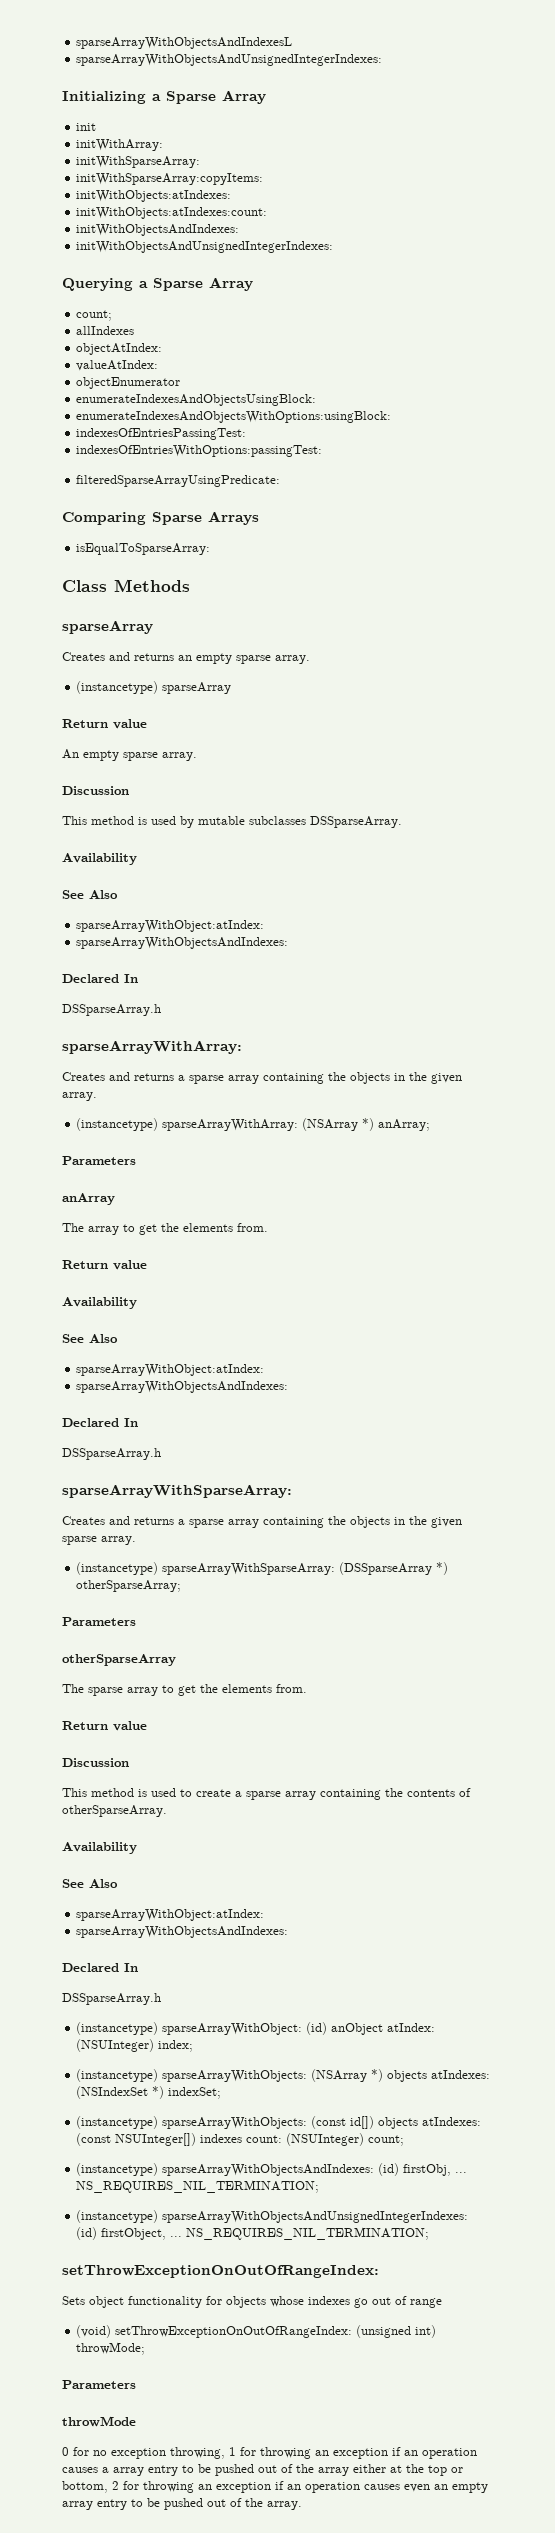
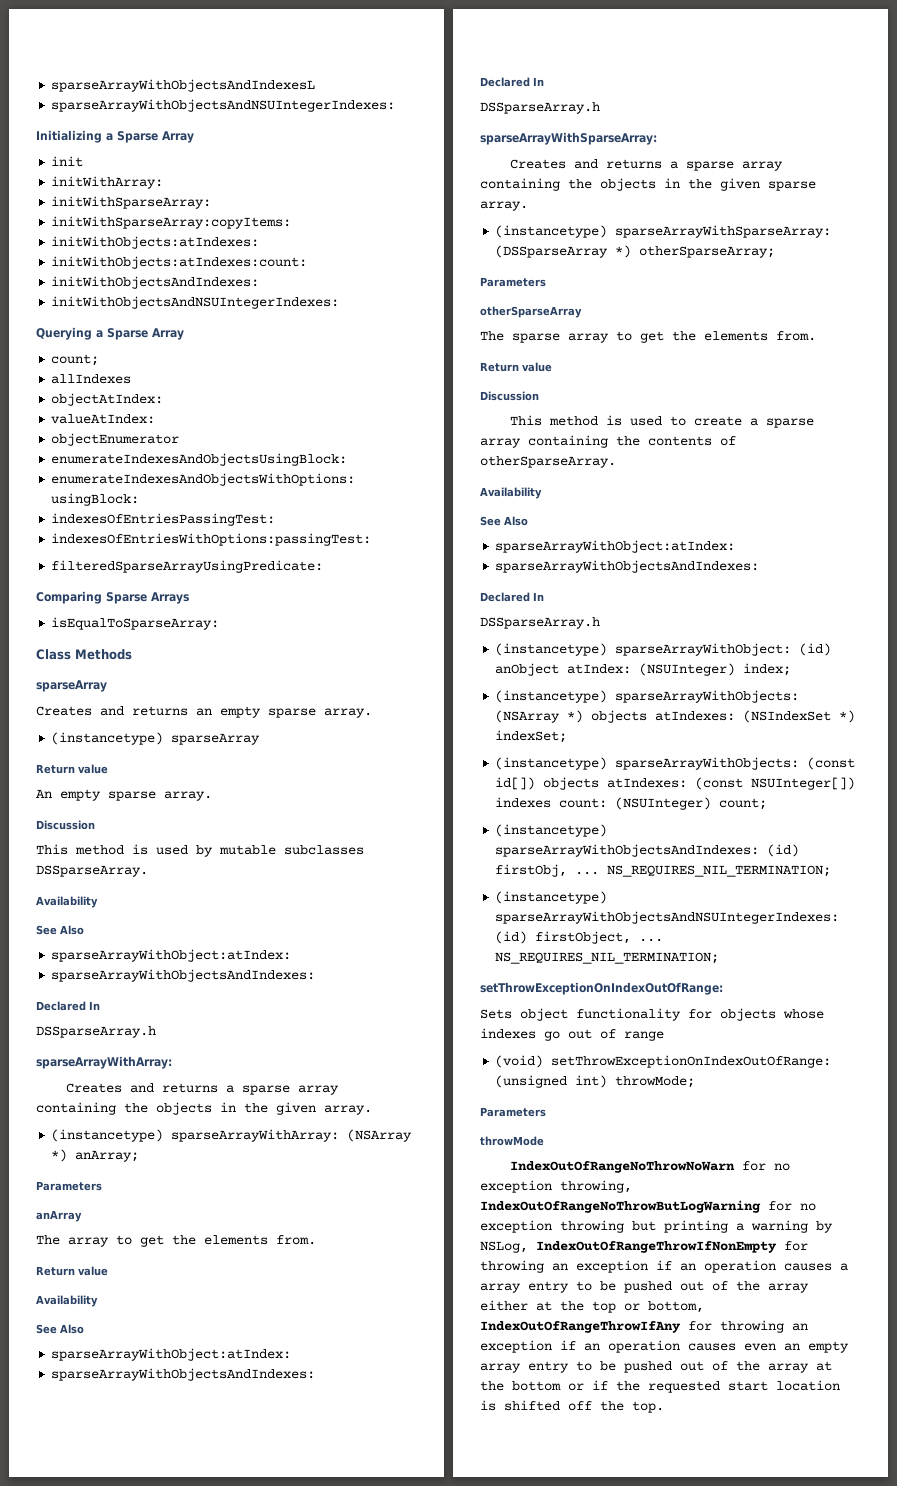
  sparseArrayWithObjectsAndIndexesL
- sparseArrayWithObjectsAndUnsignedIntegerIndexes:
+ sparseArrayWithObjectsAndNSUIntegerIndexes:
- initWithObjectsAndUnsignedIntegerIndexes:
+ initWithObjectsAndNSUIntegerIndexes:
- (instancetype) sparseArrayWithObjectsAndUnsignedIntegerIndexes: (id) firstObject, ... NS_REQUIRES_NIL_TERMINATION;
- setThrowExceptionOnOutOfRangeIndex:
+ (instancetype) sparseArrayWithObjectsAndNSUIntegerIndexes: (id) firstObject, ... NS_REQUIRES_NIL_TERMINATION;
+ setThrowExceptionOnIndexOutOfRange:
- (void) setThrowExceptionOnOutOfRangeIndex: (unsigned int) throwMode;
+ (void) setThrowExceptionOnIndexOutOfRange: (unsigned int) throwMode;
- 0 for no exception throwing, 1 for throwing an exception if an operation causes a array entry to be pushed out of the array either at the top or bottom, 2 for throwing an exception if an operation causes even an empty array entry to be pushed out of the array.
+ IndexOutOfRangeNoThrowNoWarn for no exception throwing, IndexOutOfRangeNoThrowButLogWarning for no exception throwing but printing a warning by NSLog, IndexOutOfRangeThrowIfNonEmpty for throwing an exception if an operation causes a array entry to be pushed out of the array either at the top or bottom, IndexOutOfRangeThrowIfAny for throwing an exception if an operation causes even an empty array entry to be pushed out of the array at the bottom or if the requested start location is shifted off the top.

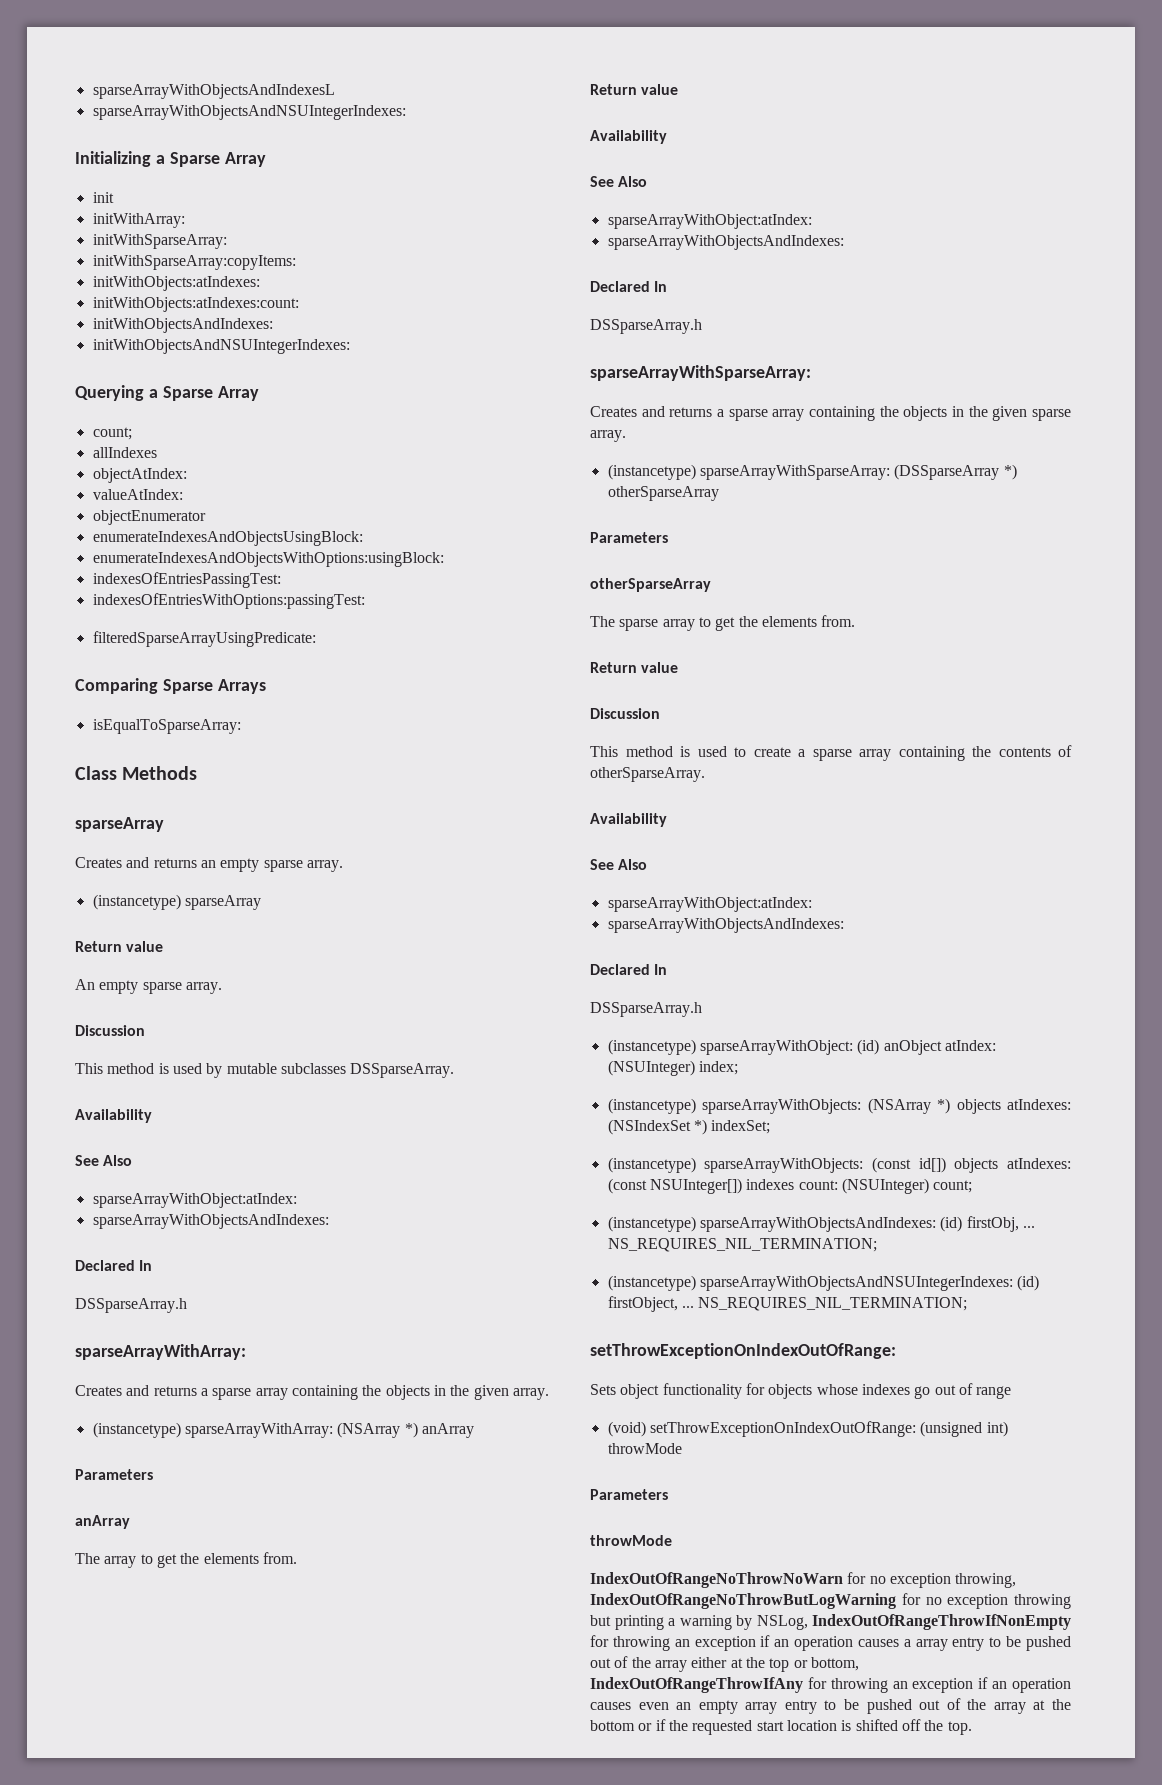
- (instancetype) sparseArrayWithArray: (NSArray *) anArray;
+ (instancetype) sparseArrayWithArray: (NSArray *) anArray
- (instancetype) sparseArrayWithSparseArray: (DSSparseArray *) otherSparseArray;
+ (instancetype) sparseArrayWithSparseArray: (DSSparseArray *) otherSparseArray
- (void) setThrowExceptionOnIndexOutOfRange: (unsigned int) throwMode;
+ (void) setThrowExceptionOnIndexOutOfRange: (unsigned int) throwMode

